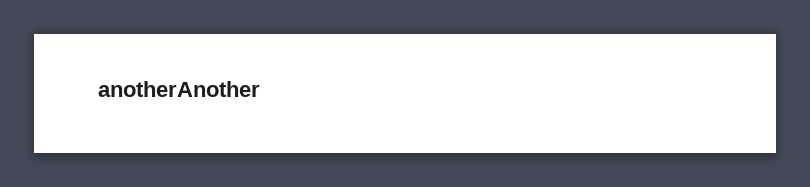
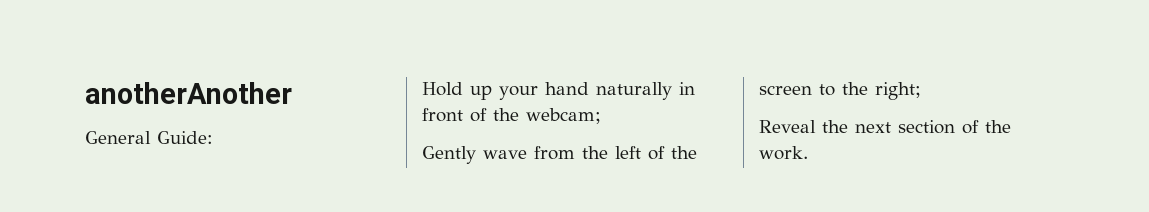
+ General Guide:
+ Hold up your hand naturally in front of the webcam;
+ Gently wave from the left of the screen to the right;
+ Reveal the next section of the work.

